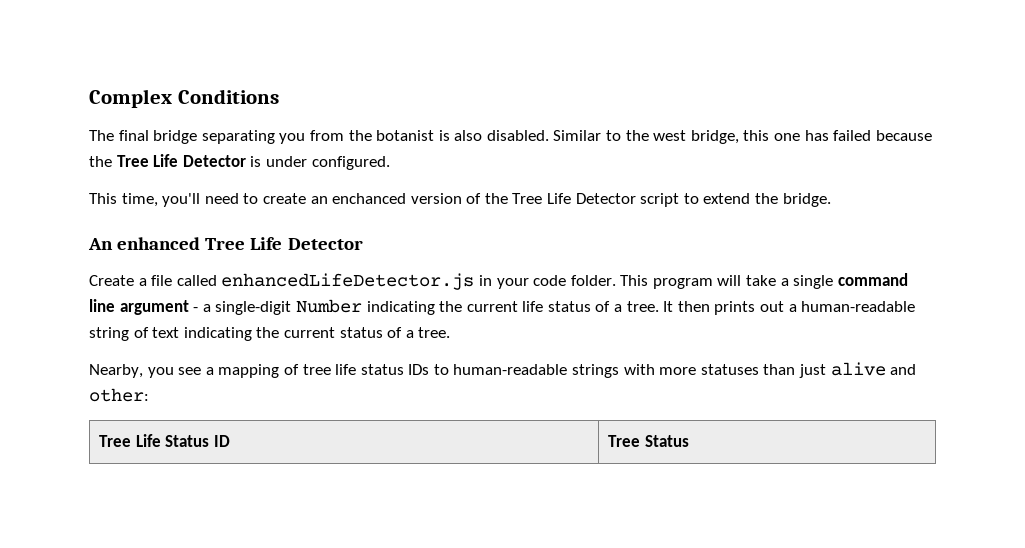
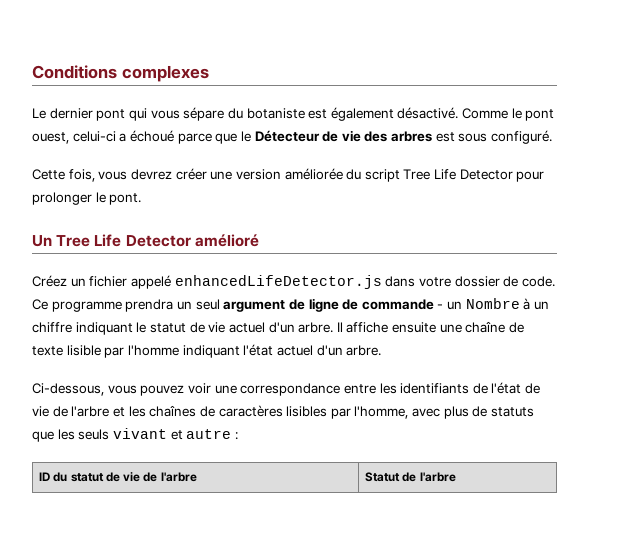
- Complex Conditions
- The final bridge separating you from the botanist is also disabled. Similar to the west bridge, this one has failed because the Tree Life Detector is under configured.
- This time, you'll need to create an enchanced version of the Tree Life Detector script to extend the bridge.
- An enhanced Tree Life Detector
- Create a file called enhancedLifeDetector.js in your code folder. This program will take a single command line argument - a single-digit Number indicating the current life status of a tree. It then prints out a human-readable string of text indicating the current status of a tree.
- Nearby, you see a mapping of tree life status IDs to human-readable strings with more statuses than just alive and other:
- Tree Life Status ID | Tree Status
+ Conditions complexes
+ Le dernier pont qui vous sépare du botaniste est également désactivé. Comme le pont ouest, celui-ci a échoué parce que le Détecteur de vie des arbres est sous configuré.
+ Cette fois, vous devrez créer une version améliorée du script Tree Life Detector pour prolonger le pont.
+ Un Tree Life Detector amélioré
+ Créez un fichier appelé enhancedLifeDetector.js dans votre dossier de code. Ce programme prendra un seul argument de ligne de commande - un Nombre à un chiffre indiquant le statut de vie actuel d'un arbre. Il affiche ensuite une chaîne de texte lisible par l'homme indiquant l'état actuel d'un arbre.
+ Ci-dessous, vous pouvez voir une correspondance entre les identifiants de l'état de vie de l'arbre et les chaînes de caractères lisibles par l'homme, avec plus de statuts que les seuls vivant et autre :
+ ID du statut de vie de l'arbre | Statut de l'arbre

